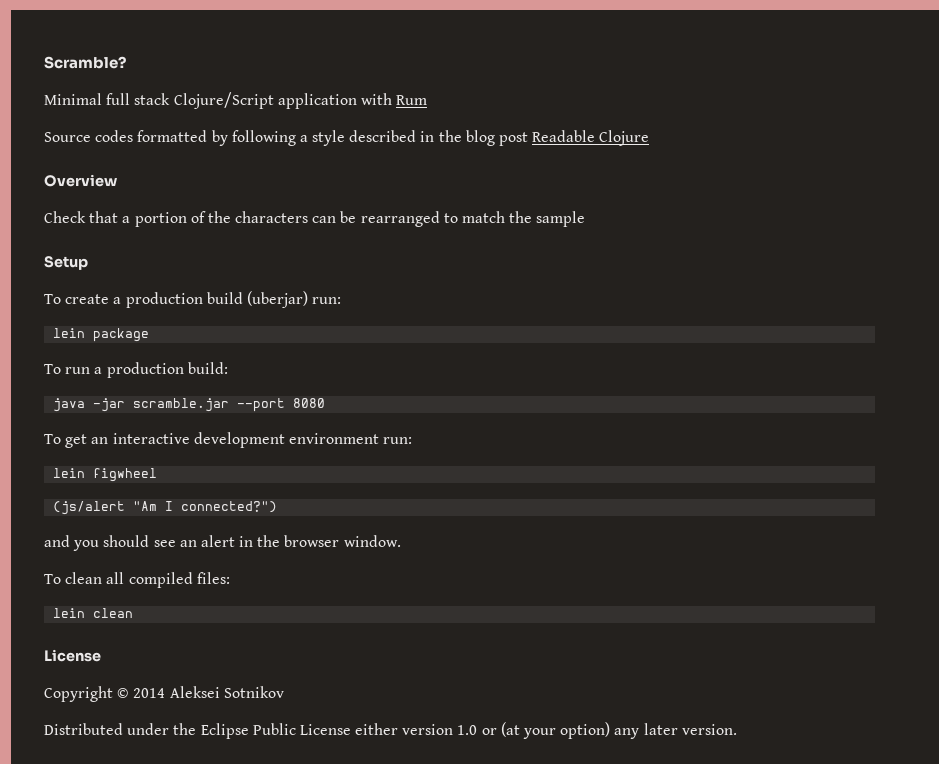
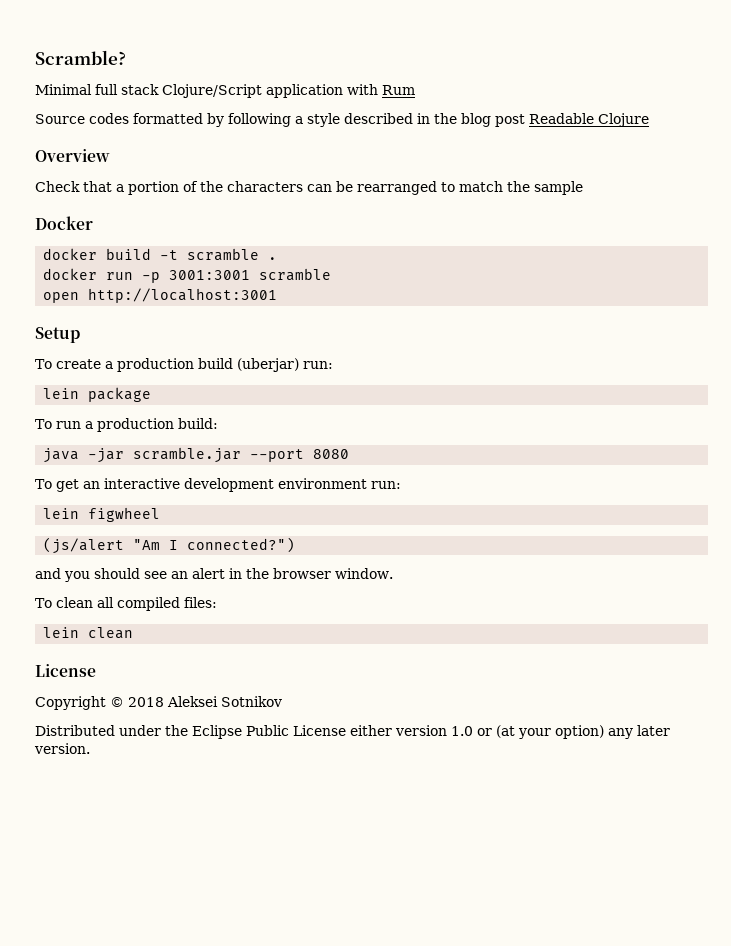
+ Docker
+ docker build -t scramble .
+ docker run -p 3001:3001 scramble
+ open http://localhost:3001
- Copyright © 2014 Aleksei Sotnikov
+ Copyright © 2018 Aleksei Sotnikov

